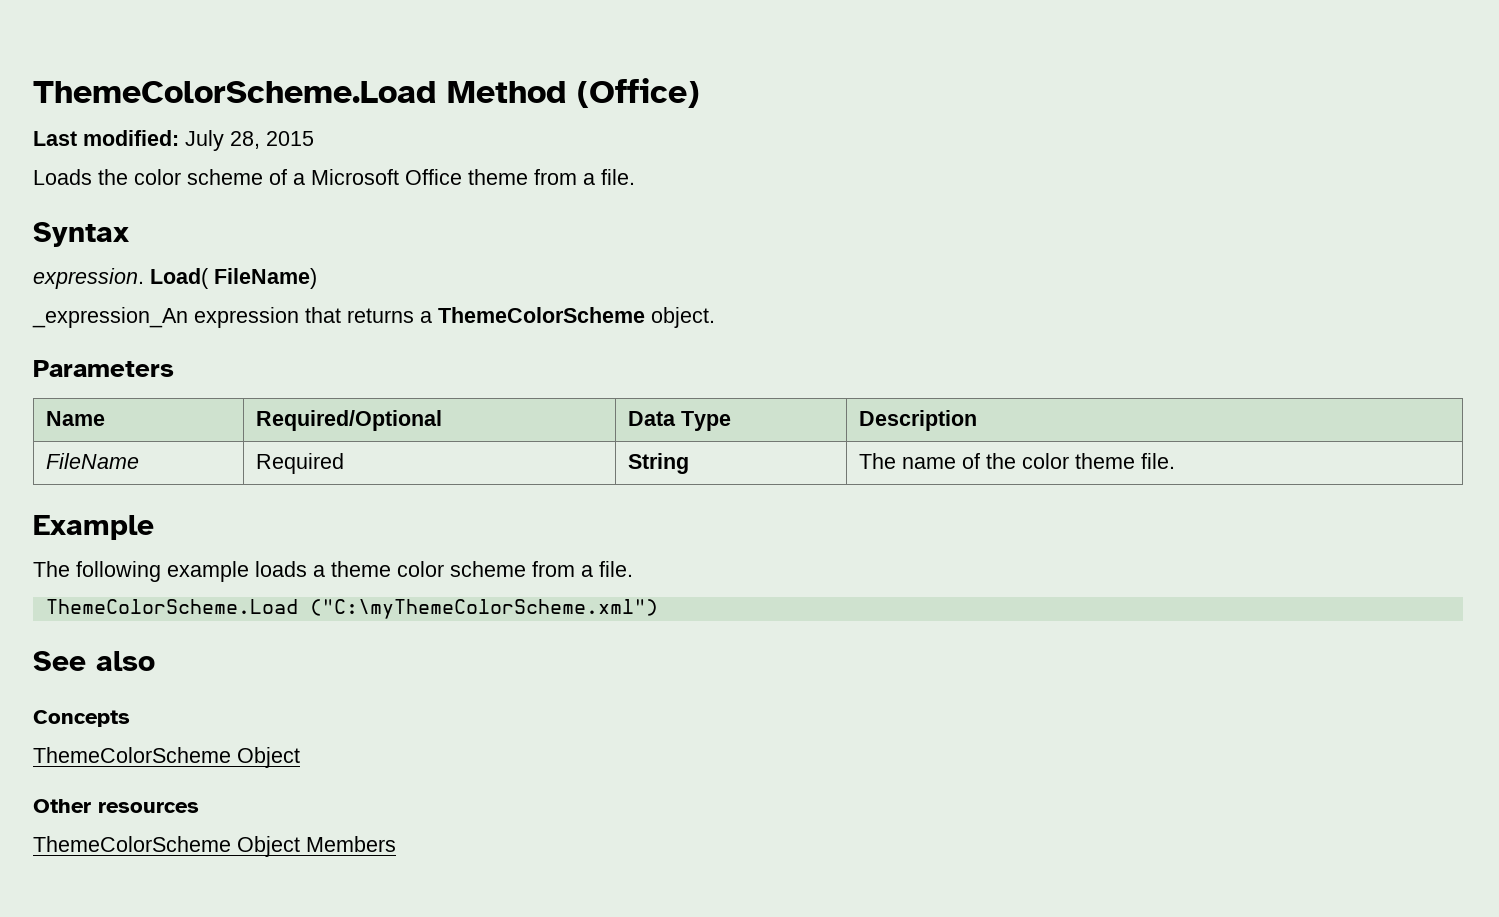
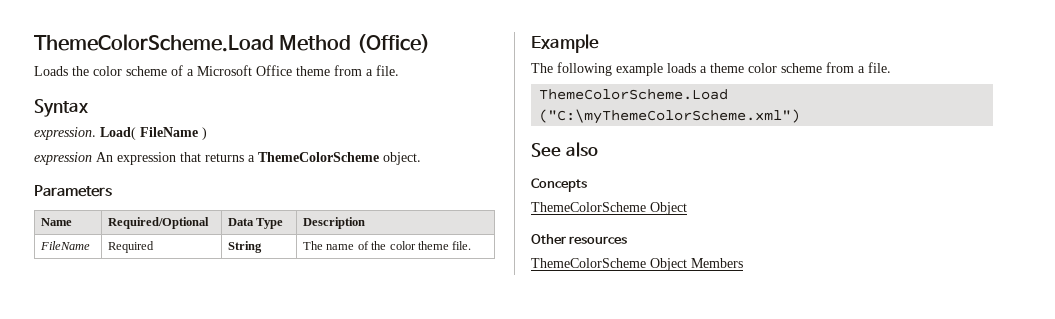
- Last modified: July 28, 2015
- Load( FileName)
- _expression_An expression that returns a ThemeColorScheme object.
+ Load( FileName )
+ expression An expression that returns a ThemeColorScheme object.

